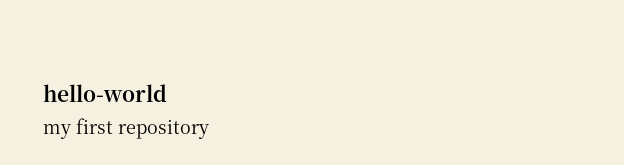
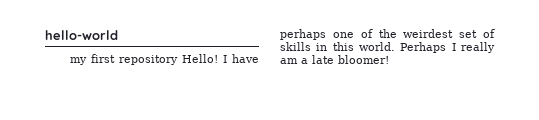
- my first repository
+ my first repository Hello! I have perhaps one of the weirdest set of skills in this world. Perhaps I really am a late bloomer!

